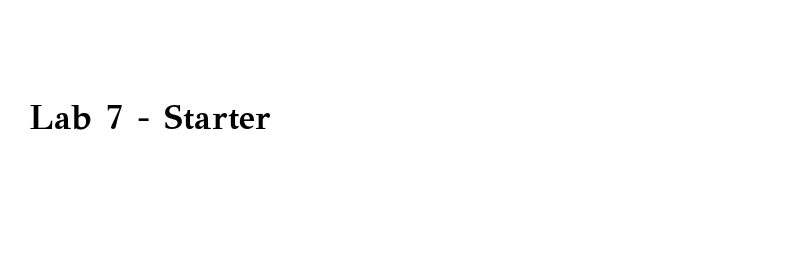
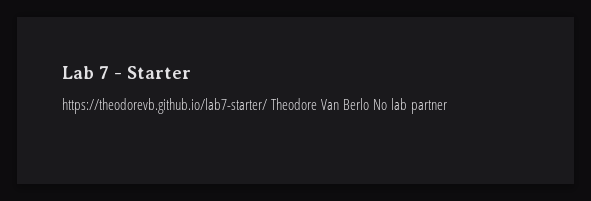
+ https://theodorevb.github.io/lab7-starter/ Theodore Van Berlo No lab partner

